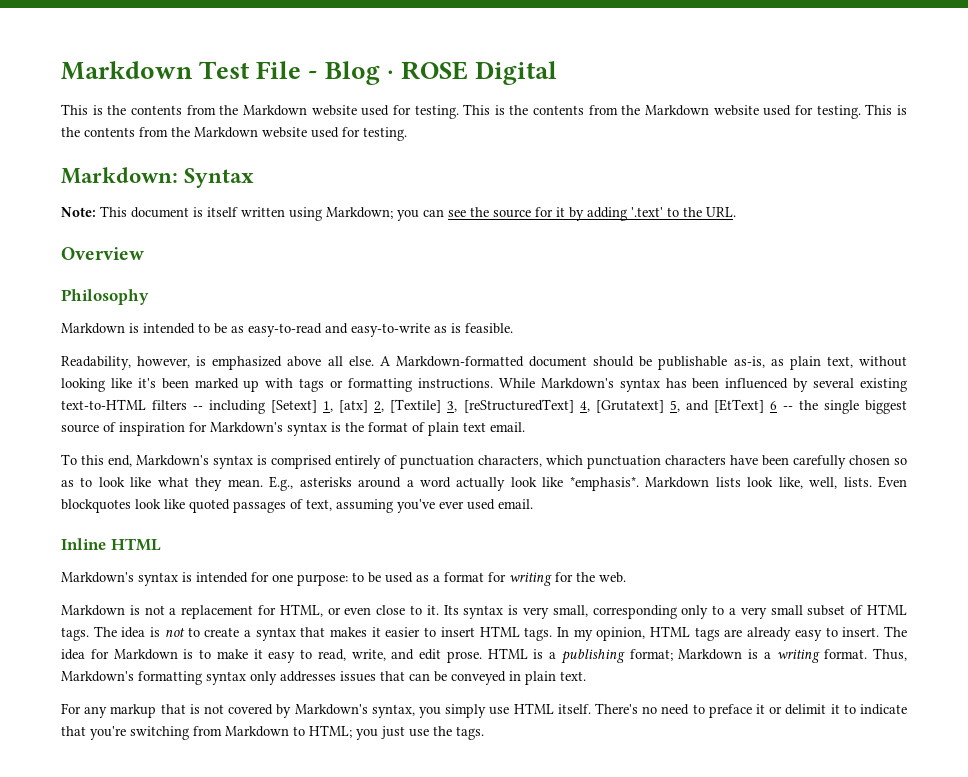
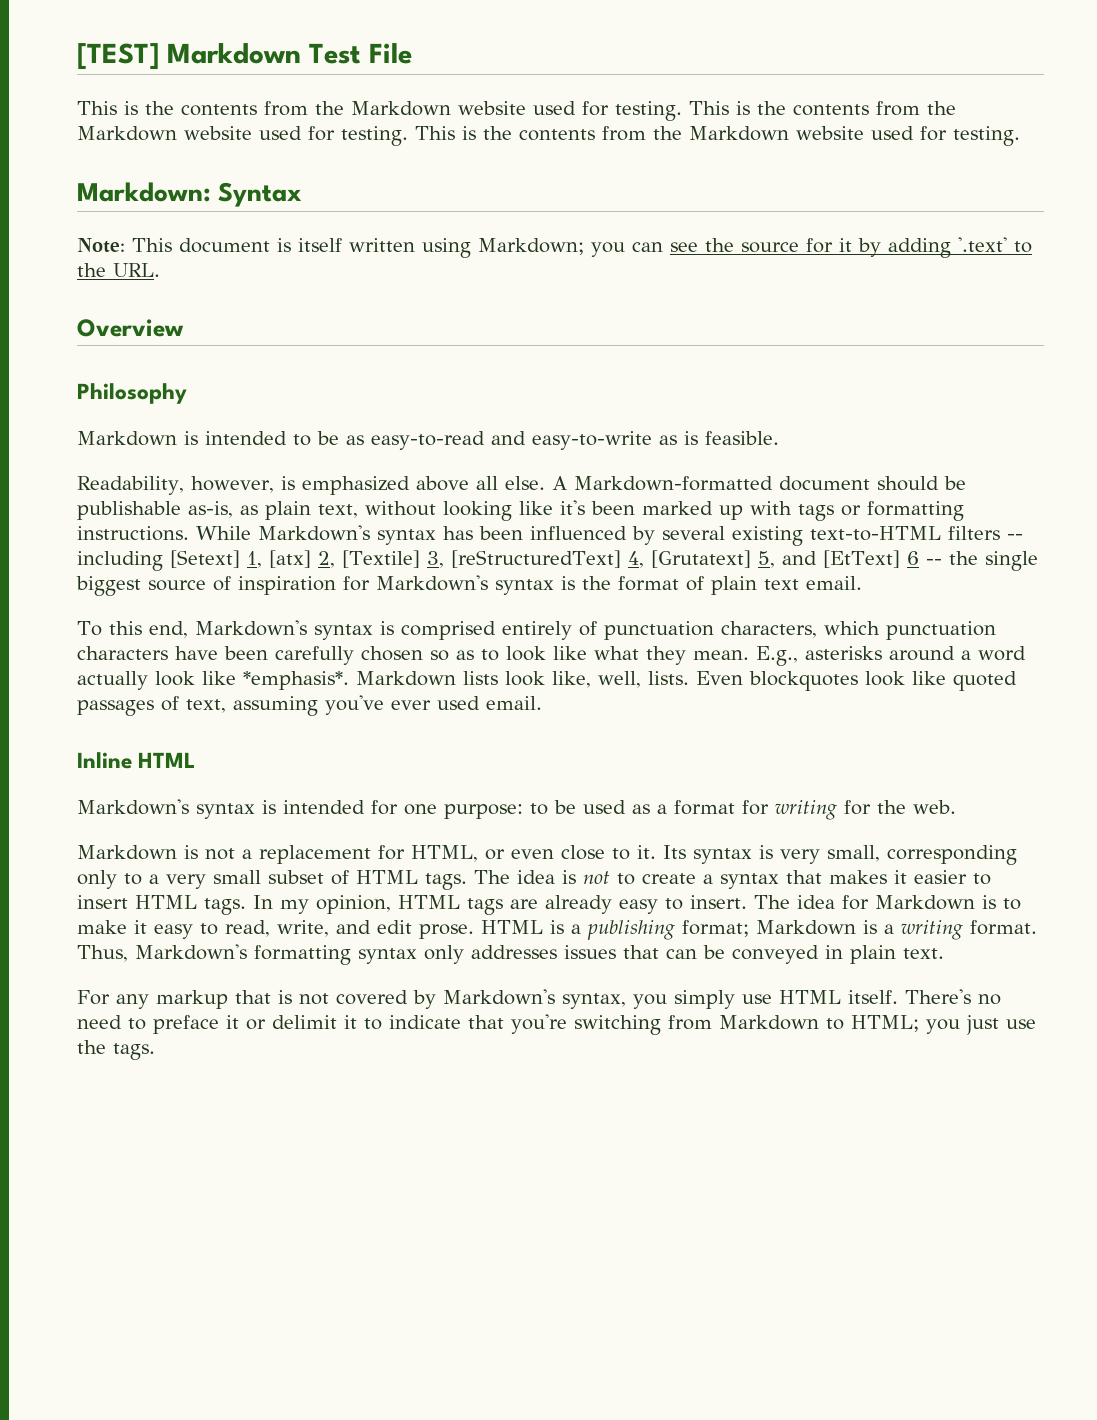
- Markdown Test File - Blog · ROSE Digital
+ [TEST] Markdown Test File

